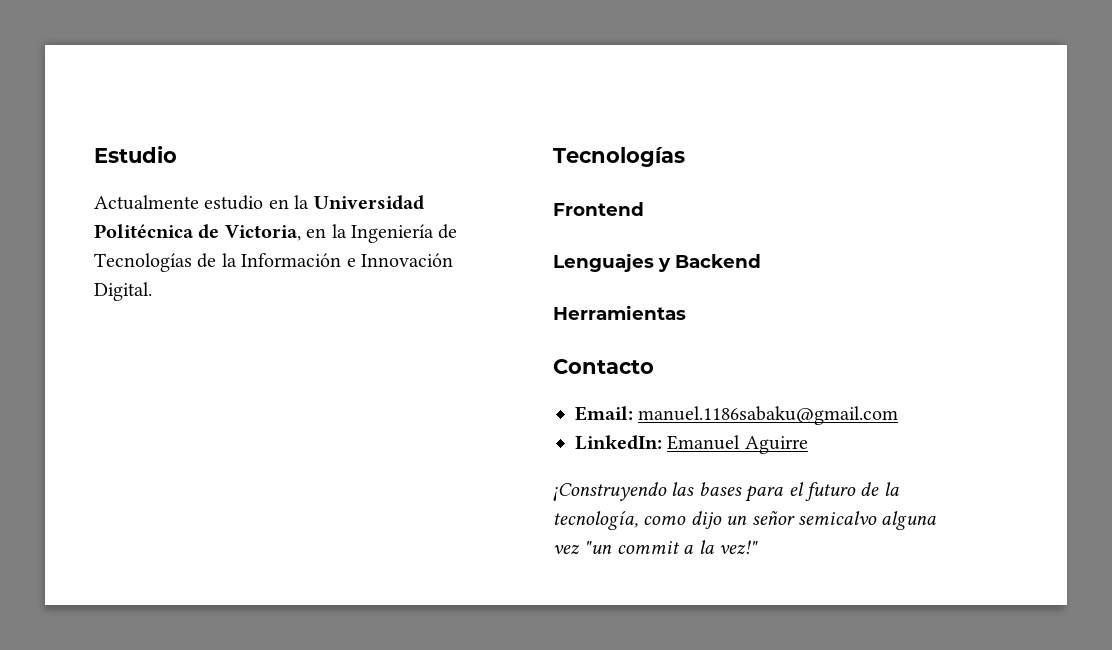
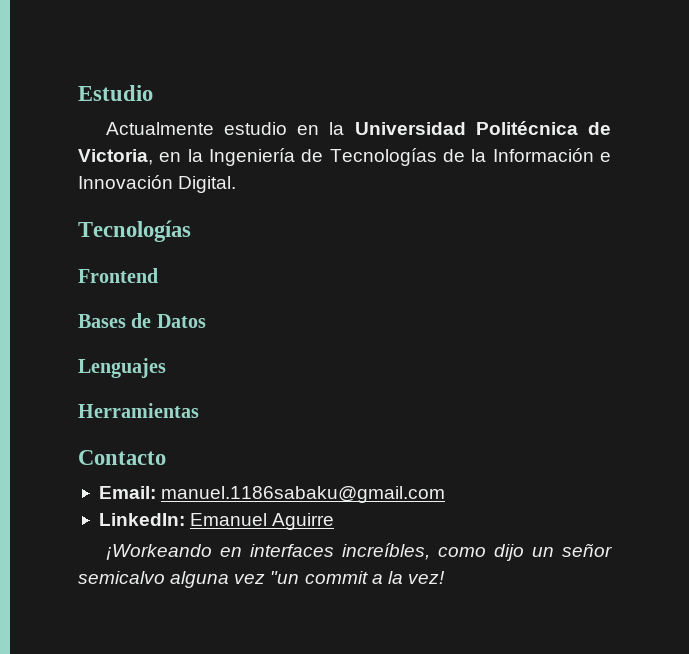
+ Bases de Datos
- Lenguajes y Backend
+ Lenguajes
- ¡Construyendo las bases para el futuro de la tecnología, como dijo un señor semicalvo alguna vez "un commit a la vez!"
+ ¡Workeando en interfaces increíbles, como dijo un señor semicalvo alguna vez "un commit a la vez!

